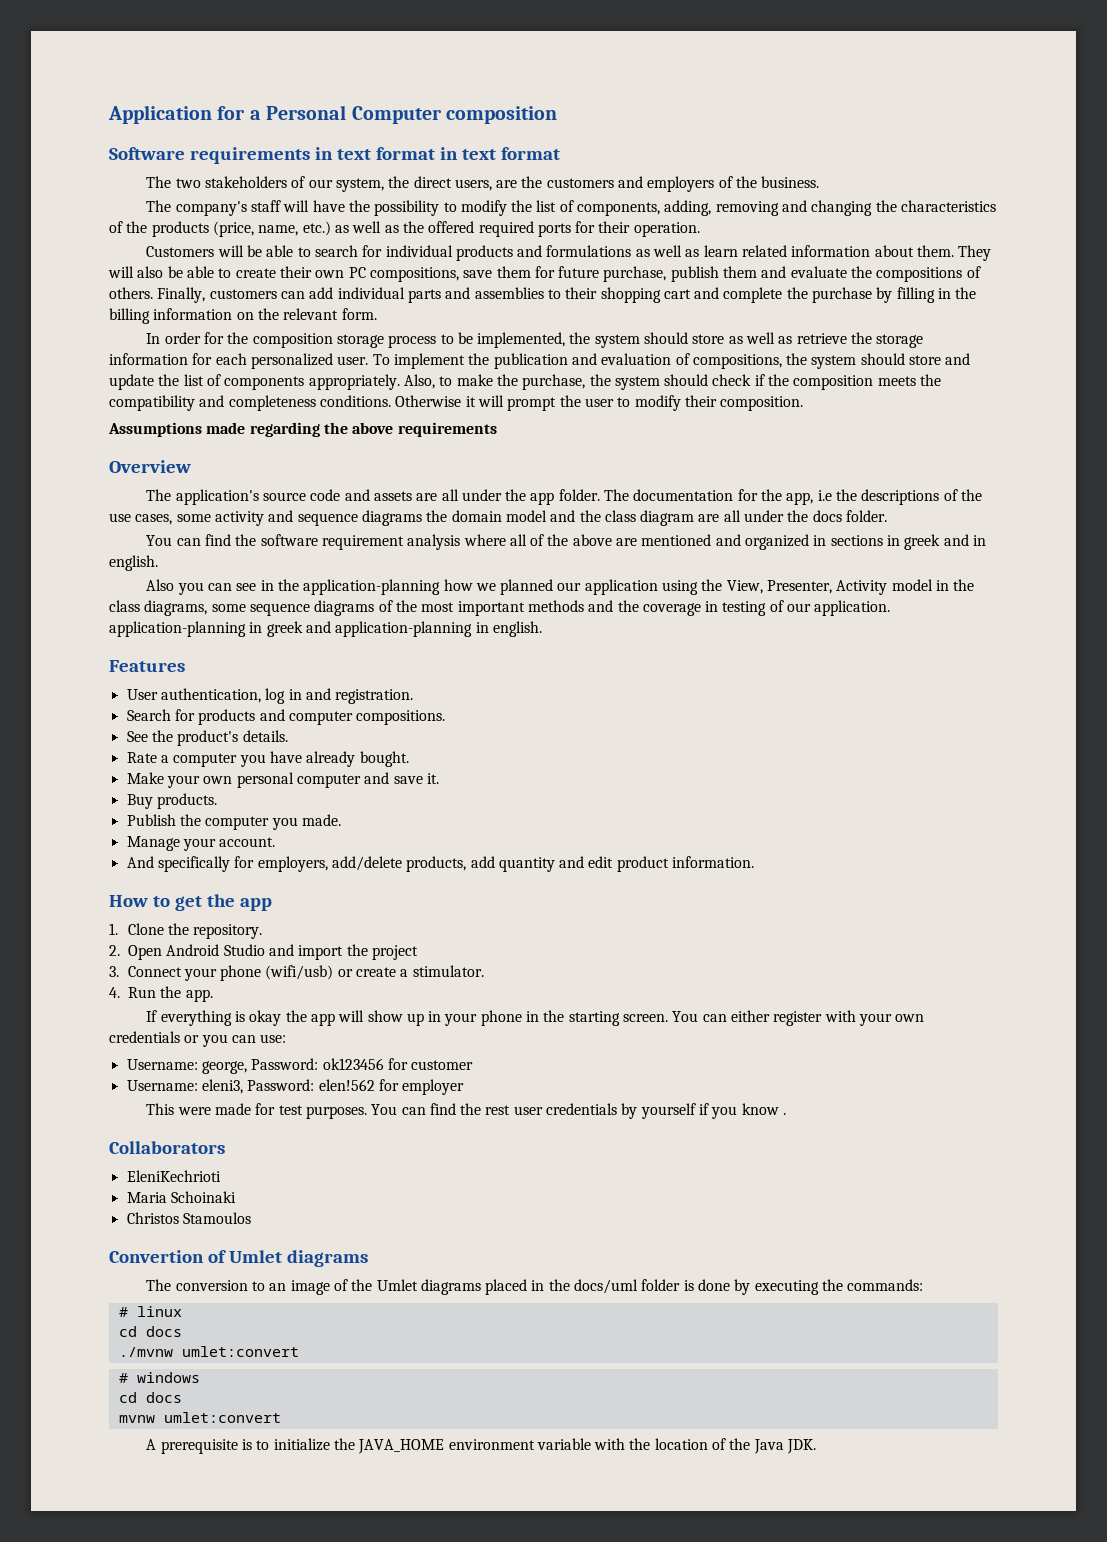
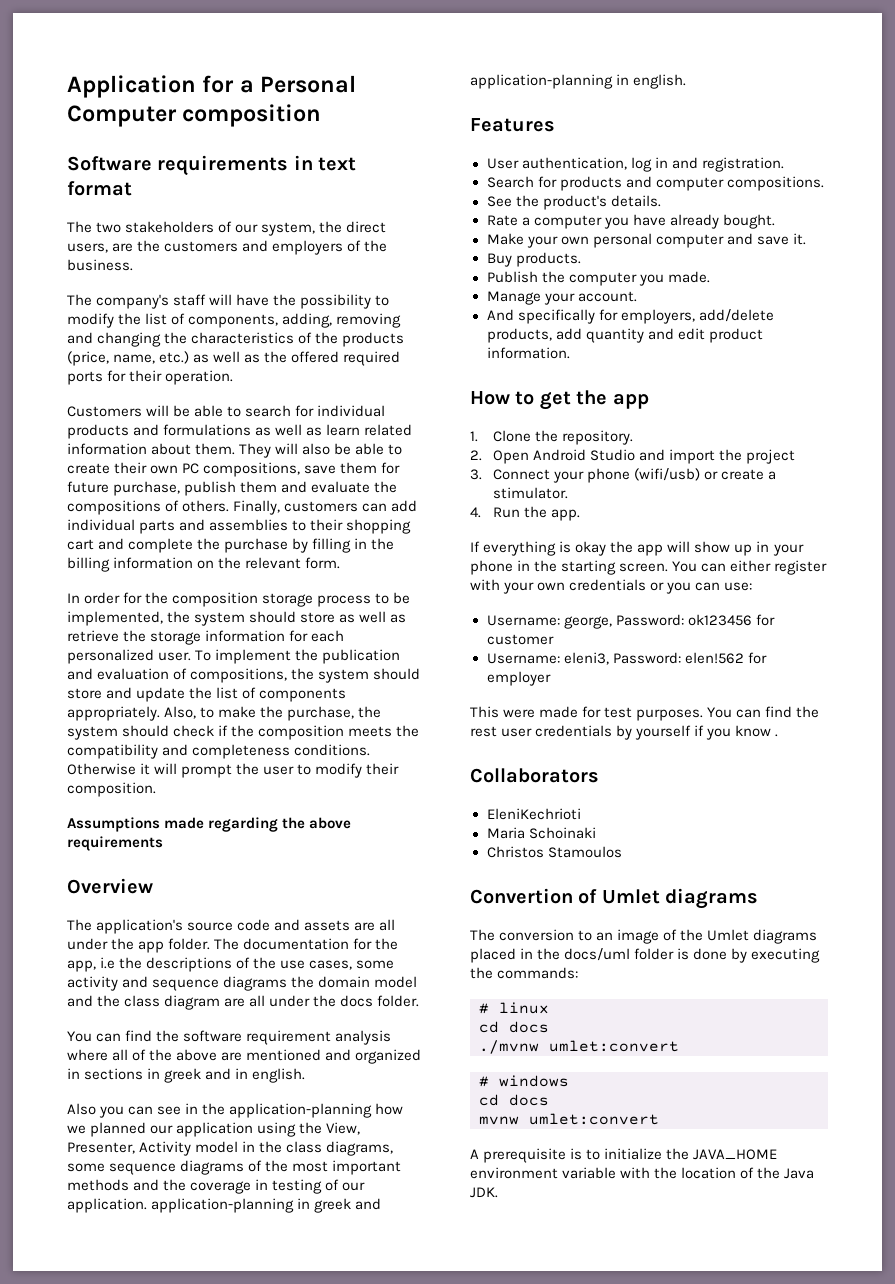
- Software requirements in text format in text format
+ Software requirements in text format

